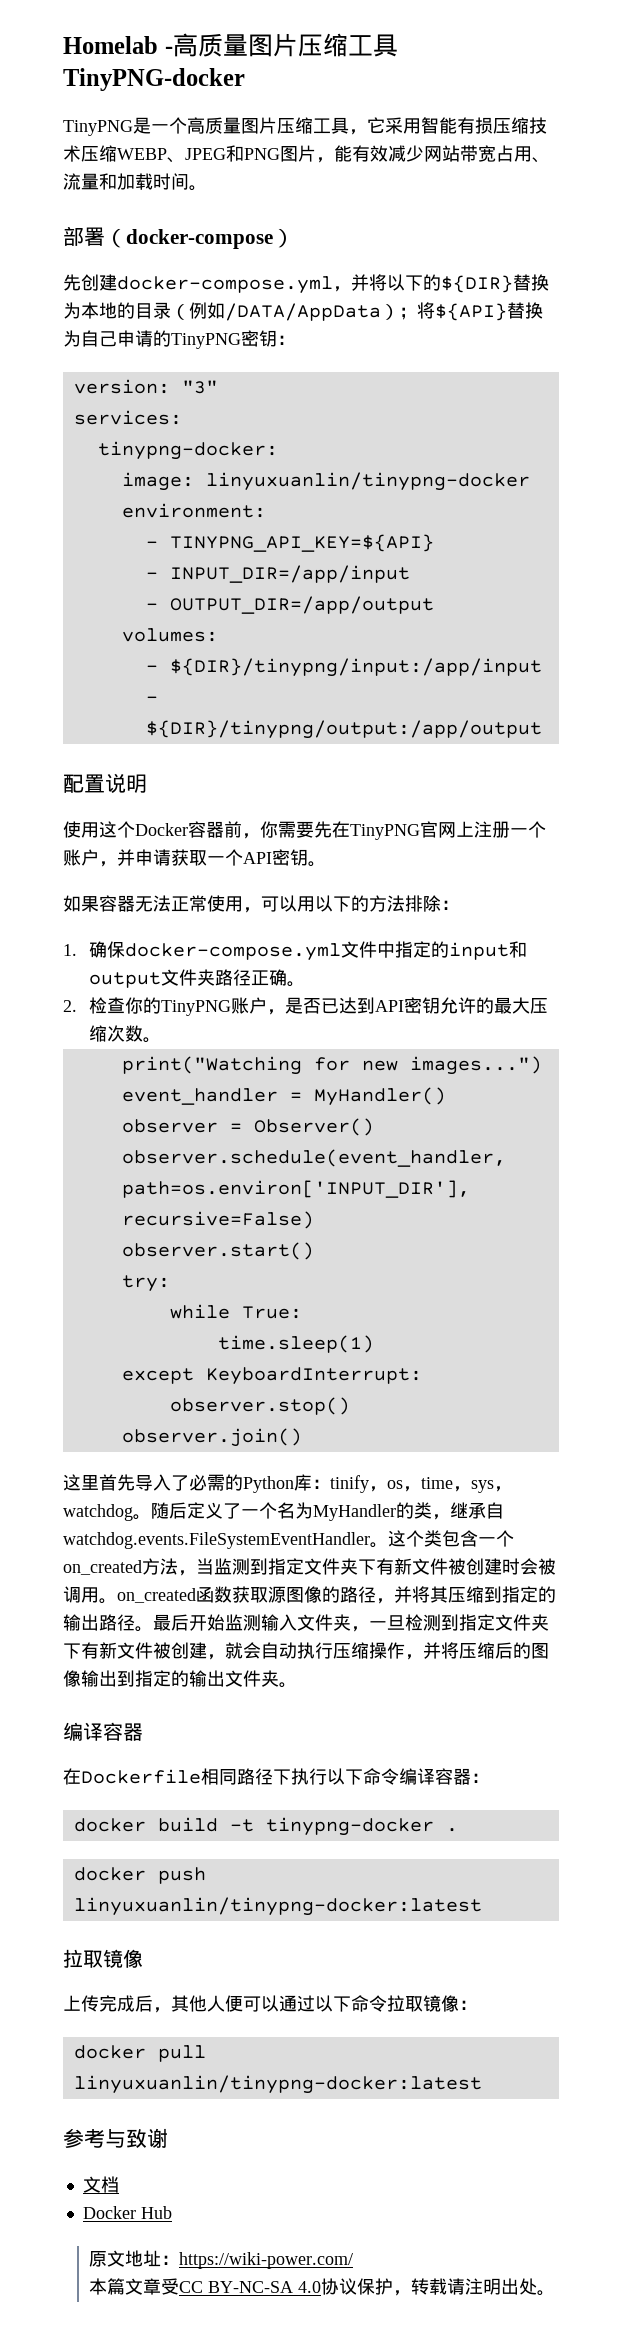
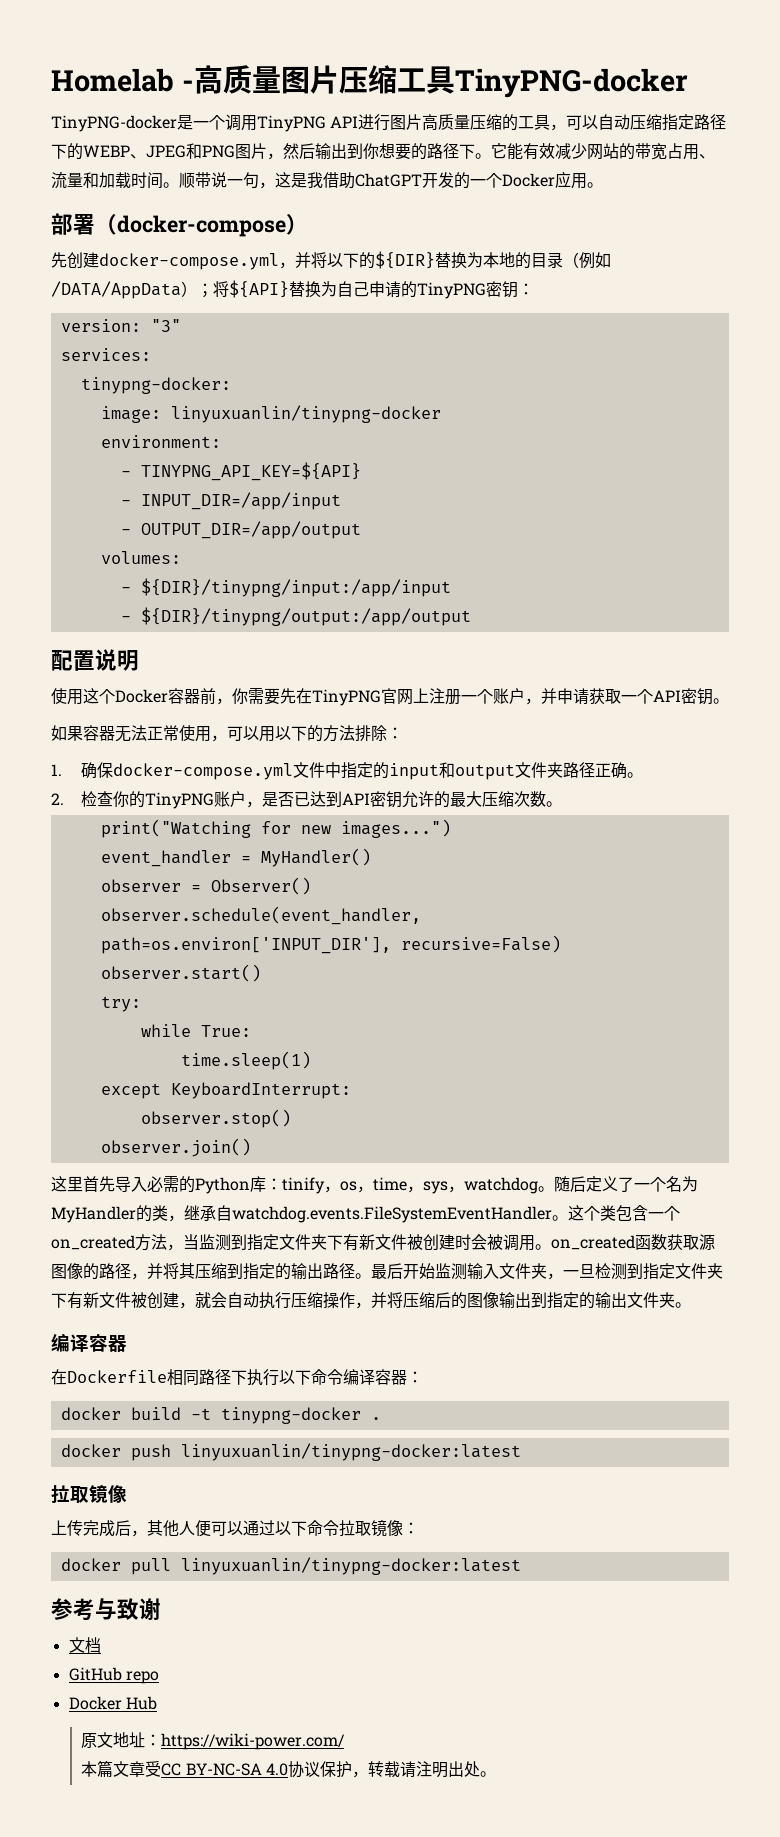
- TinyPNG是一个高质量图片压缩工具，它采用智能有损压缩技术压缩WEBP、JPEG和PNG图片，能有效减少网站带宽占用、流量和加载时间。
+ TinyPNG-docker是一个调用TinyPNG API进行图片高质量压缩的工具，可以自动压缩指定路径下的WEBP、JPEG和PNG图片，然后输出到你想要的路径下。它能有效减少网站的带宽占用、流量和加载时间。顺带说一句，这是我借助ChatGPT开发的一个Docker应用。
- 这里首先导入了必需的Python库：tinify，os，time，sys，watchdog。
+ 这里首先导入必需的Python库：tinify，os，time，sys，watchdog。
+ GitHub repo

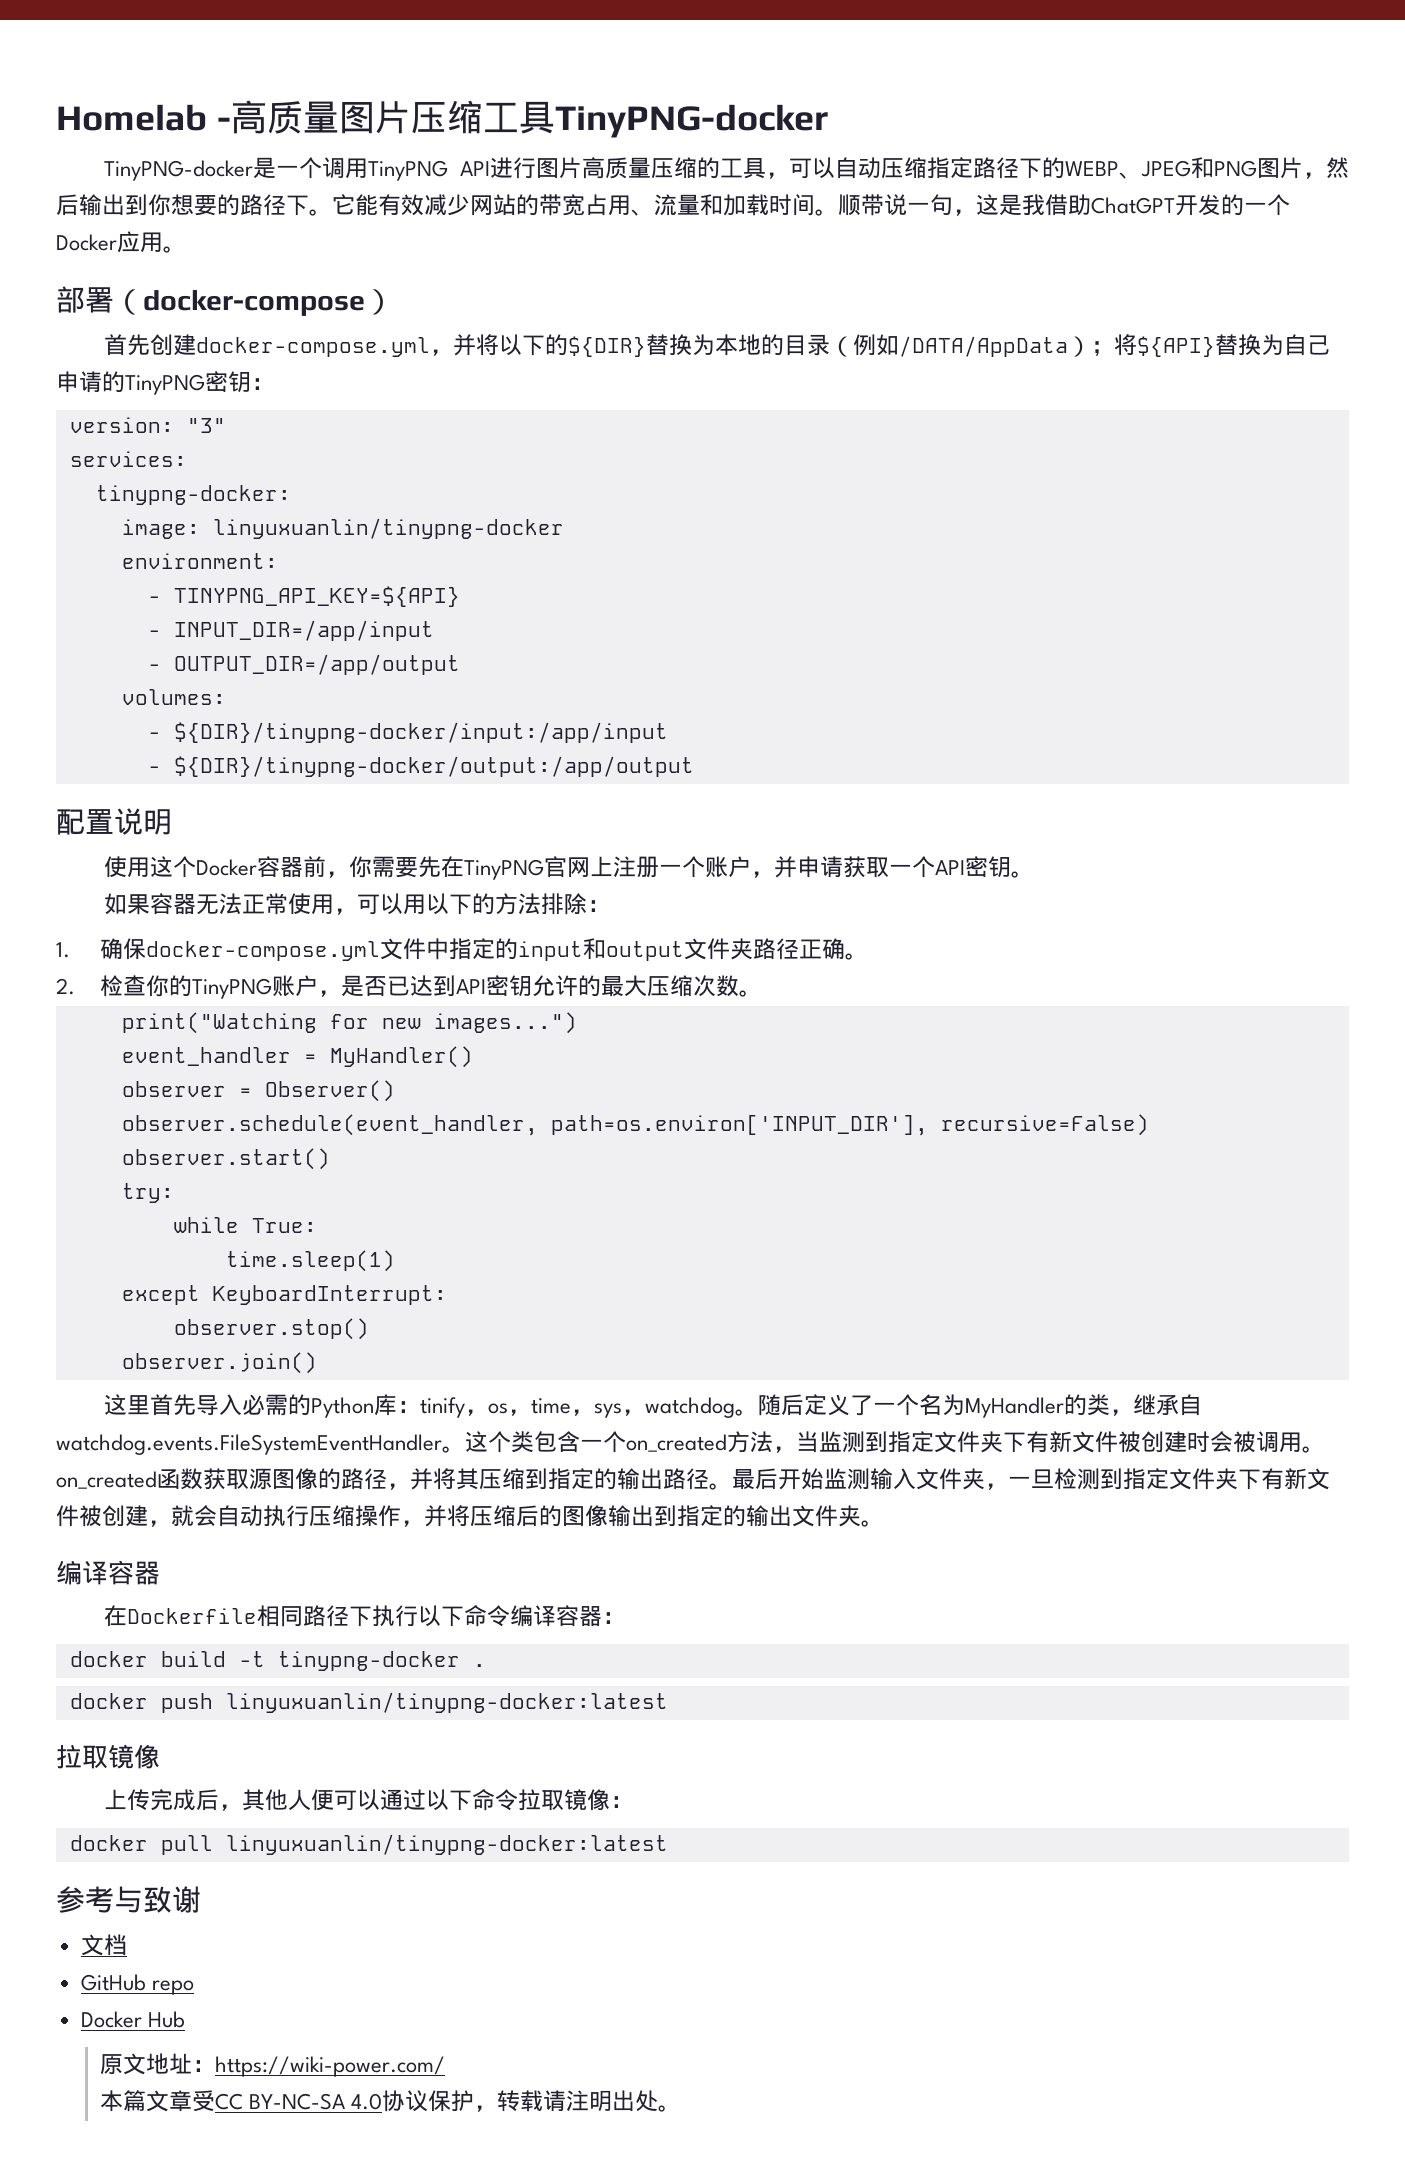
- 先创建docker-compose.yml，并将以下的${DIR}替换为本地的目录（例如/DATA/AppData）；将${API}替换为自己申请的TinyPNG密钥：
+ 首先创建docker-compose.yml，并将以下的${DIR}替换为本地的目录（例如/DATA/AppData）；将${API}替换为自己申请的TinyPNG密钥：
- - ${DIR}/tinypng/input:/app/input
- - ${DIR}/tinypng/output:/app/output
+ - ${DIR}/tinypng-docker/input:/app/input
+ - ${DIR}/tinypng-docker/output:/app/output

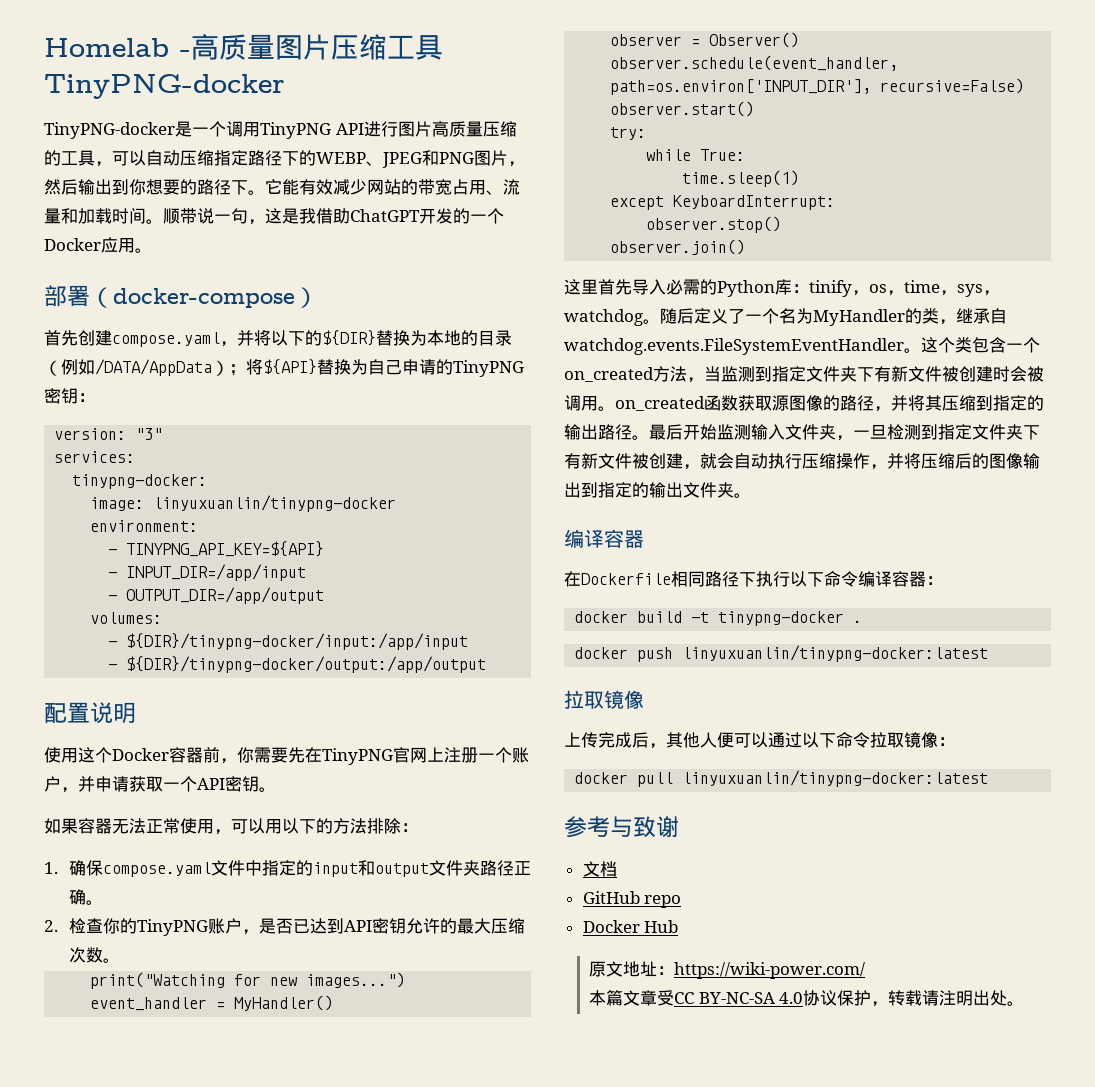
- 首先创建docker-compose.yml，并将以下的${DIR}替换为本地的目录（例如/DATA/AppData）；将${API}替换为自己申请的TinyPNG密钥：
+ 首先创建compose.yaml，并将以下的${DIR}替换为本地的目录（例如/DATA/AppData）；将${API}替换为自己申请的TinyPNG密钥：
- 1.确保docker-compose.yml文件中指定的input和output文件夹路径正确。
+ 1.确保compose.yaml文件中指定的input和output文件夹路径正确。

